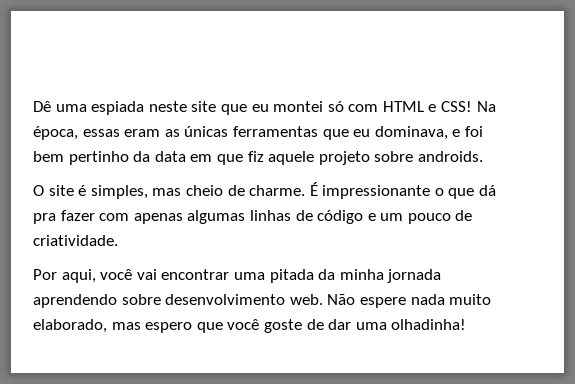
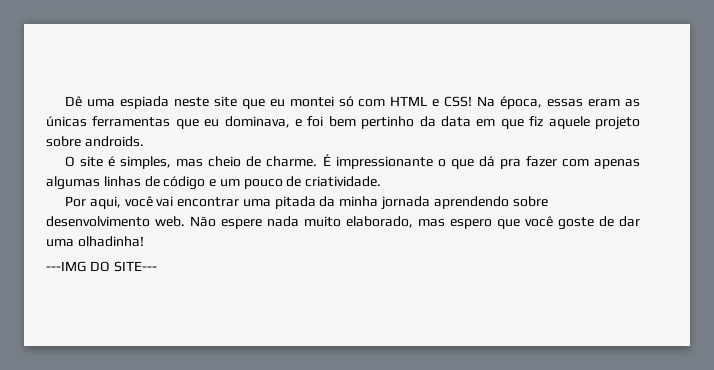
+ ---IMG DO SITE---

